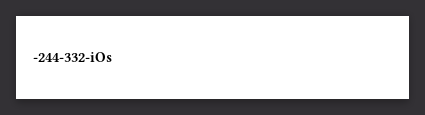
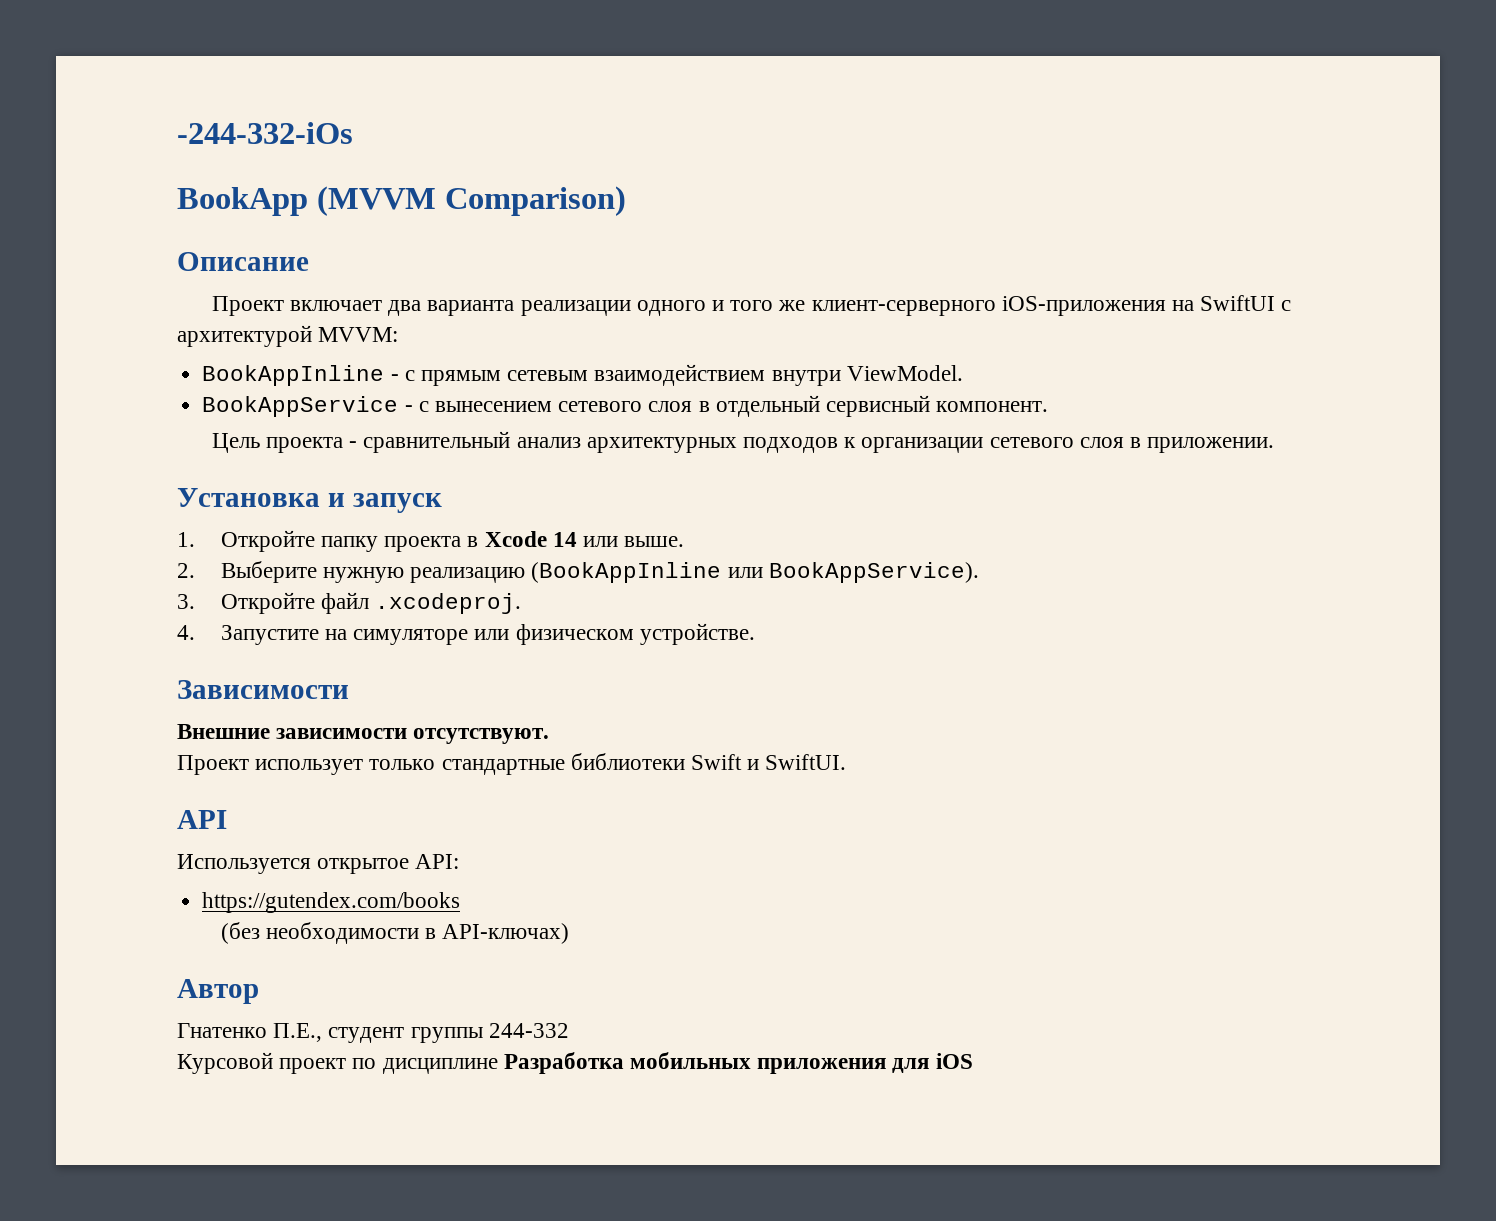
+ BookApp (MVVM Comparison)
+ Описание
+ Проект включает два варианта реализации одного и того же клиент-серверного iOS-приложения на SwiftUI с архитектурой MVVM:
+ BookAppInline - с прямым сетевым взаимодействием внутри ViewModel.
+ BookAppService - с вынесением сетевого слоя в отдельный сервисный компонент.
+ Цель проекта - сравнительный анализ архитектурных подходов к организации сетевого слоя в приложении.
+ Установка и запуск
+ 1. Откройте папку проекта в Xcode 14 или выше.
+ 2. Выберите нужную реализацию (BookAppInline или BookAppService).
+ 3. Откройте файл .xcodeproj.
+ 4. Запустите на симуляторе или физическом устройстве.
+ Зависимости
+ Внешние зависимости отсутствуют.
+ Проект использует только стандартные библиотеки Swift и SwiftUI.
+ API
+ Используется открытое API:
+ https://gutendex.com/books
+ (без необходимости в API-ключах)
+ Автор
+ Гнатенко П.Е., студент группы 244-332
+ Курсовой проект по дисциплине Разработка мобильных приложения для iOS

